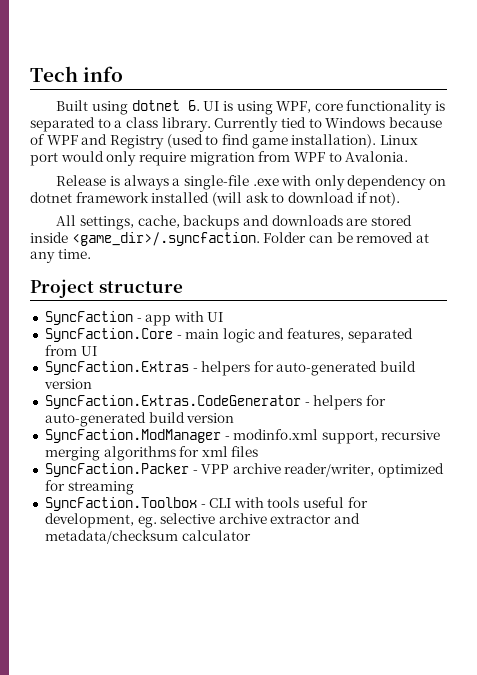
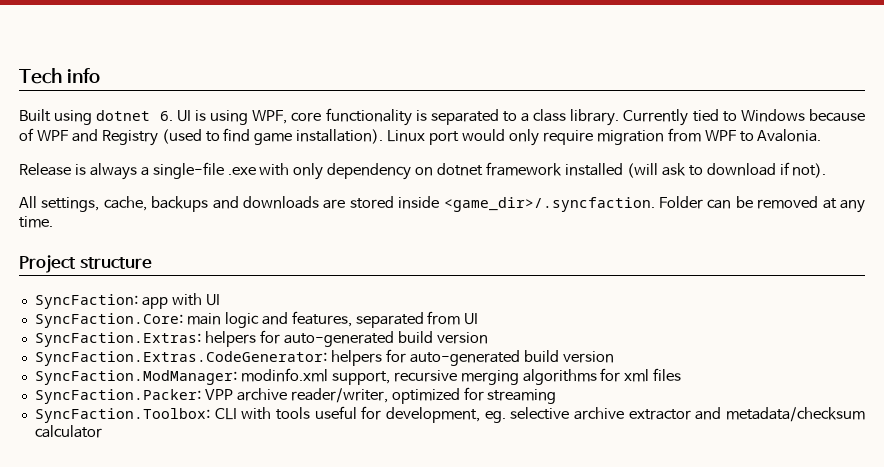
- SyncFaction - app with UI
+ SyncFaction: app with UI
- SyncFaction.Core - main logic and features, separated from UI
+ SyncFaction.Core: main logic and features, separated from UI
- SyncFaction.Extras - helpers for auto-generated build version
- SyncFaction.Extras.CodeGenerator - helpers for auto-generated build version
- SyncFaction.ModManager - modinfo.xml support, recursive merging algorithms for xml files
+ SyncFaction.Extras: helpers for auto-generated build version
+ SyncFaction.Extras.CodeGenerator: helpers for auto-generated build version
+ SyncFaction.ModManager: modinfo.xml support, recursive merging algorithms for xml files
- SyncFaction.Packer - VPP archive reader/writer, optimized for streaming
+ SyncFaction.Packer: VPP archive reader/writer, optimized for streaming
- SyncFaction.Toolbox - CLI with tools useful for development, eg. selective archive extractor and metadata/checksum calculator
+ SyncFaction.Toolbox: CLI with tools useful for development, eg. selective archive extractor and metadata/checksum calculator

